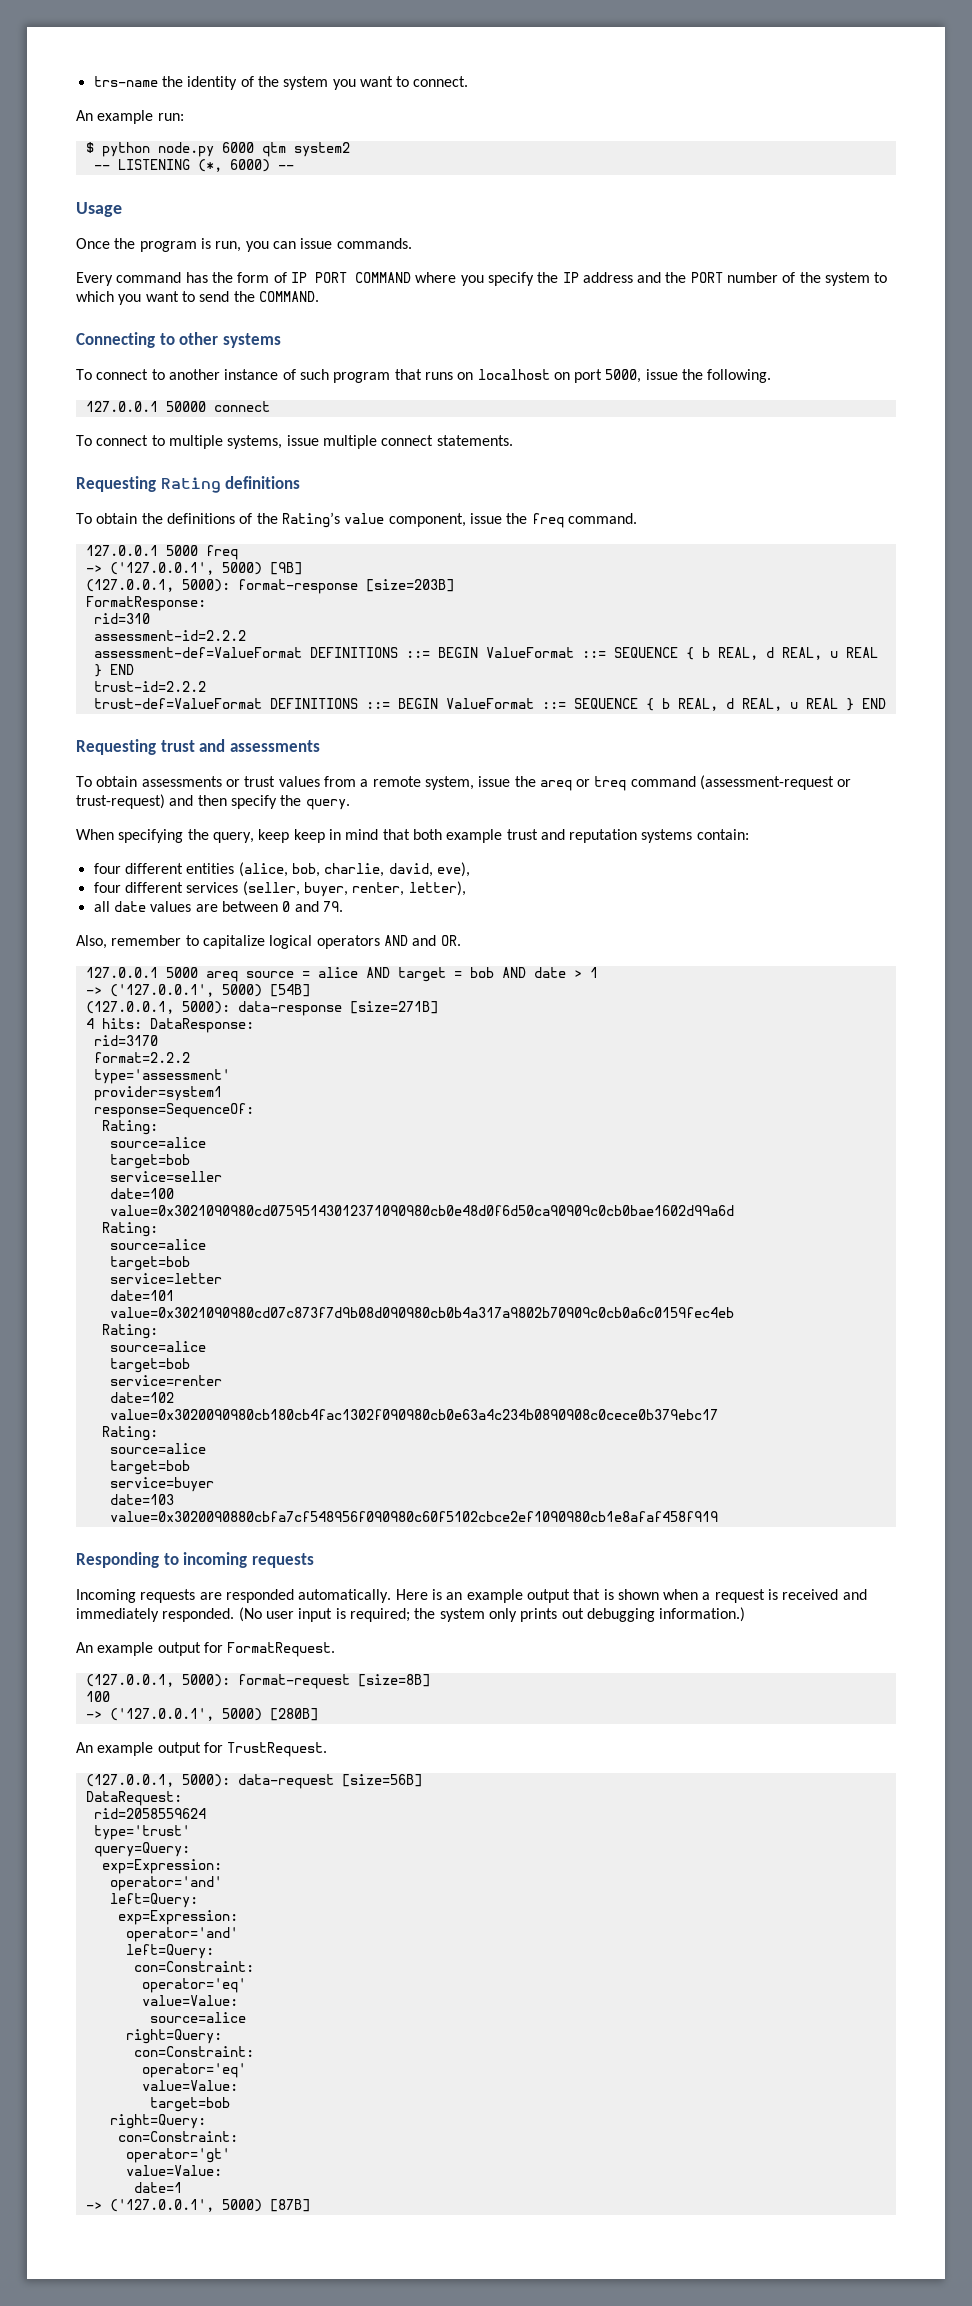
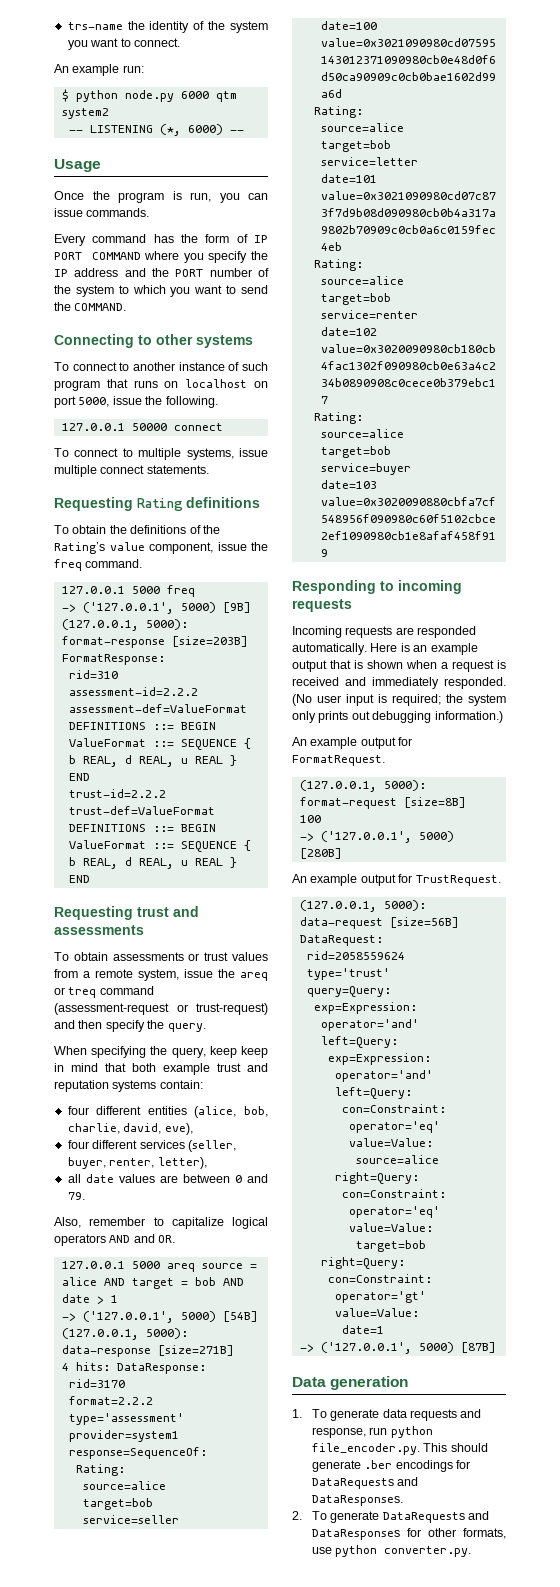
+ Data generation
+ 1. To generate data requests and response, run python file_encoder.py. This should generate .ber encodings for DataRequests and DataResponses.
+ 2. To generate DataRequests and DataResponses for other formats, use python converter.py.

